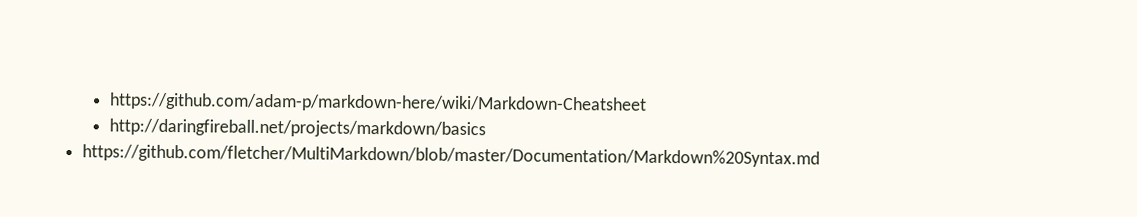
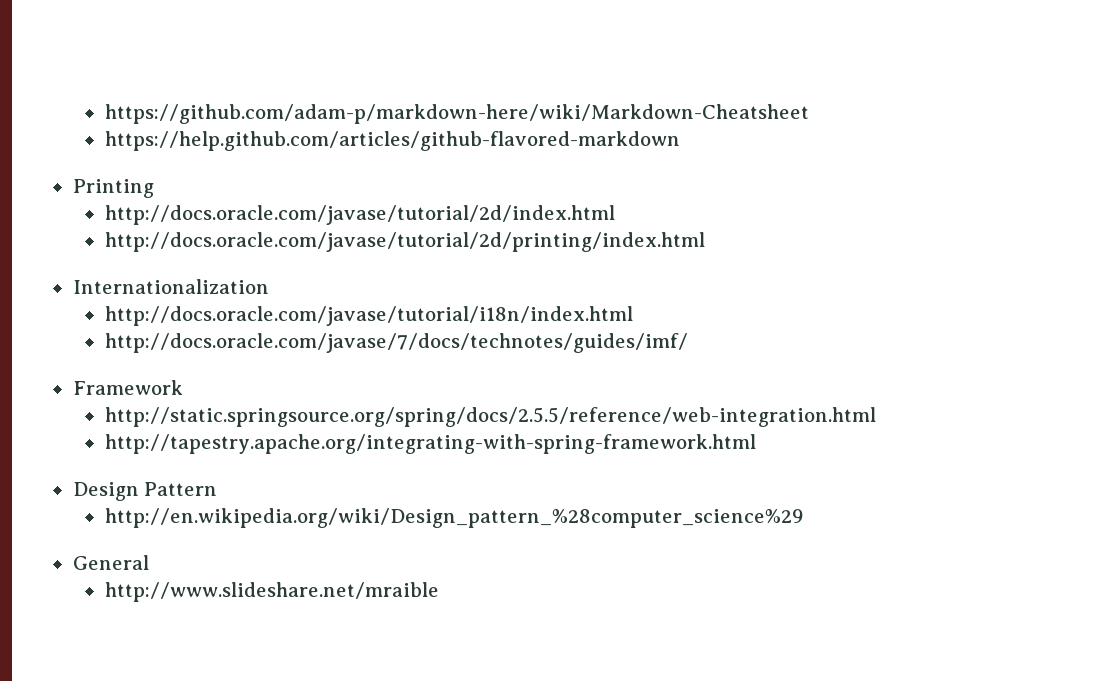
- http://daringfireball.net/projects/markdown/basics
- https://github.com/fletcher/MultiMarkdown/blob/master/Documentation/Markdown%20Syntax.md
+ https://help.github.com/articles/github-flavored-markdown
+ Printing
+ http://docs.oracle.com/javase/tutorial/2d/index.html
+ http://docs.oracle.com/javase/tutorial/2d/printing/index.html
+ Internationalization
+ http://docs.oracle.com/javase/tutorial/i18n/index.html
+ http://docs.oracle.com/javase/7/docs/technotes/guides/imf/
+ Framework
+ http://static.springsource.org/spring/docs/2.5.5/reference/web-integration.html
+ http://tapestry.apache.org/integrating-with-spring-framework.html
+ Design Pattern
+ http://en.wikipedia.org/wiki/Design_pattern_%28computer_science%29
+ General
+ http://www.slideshare.net/mraible

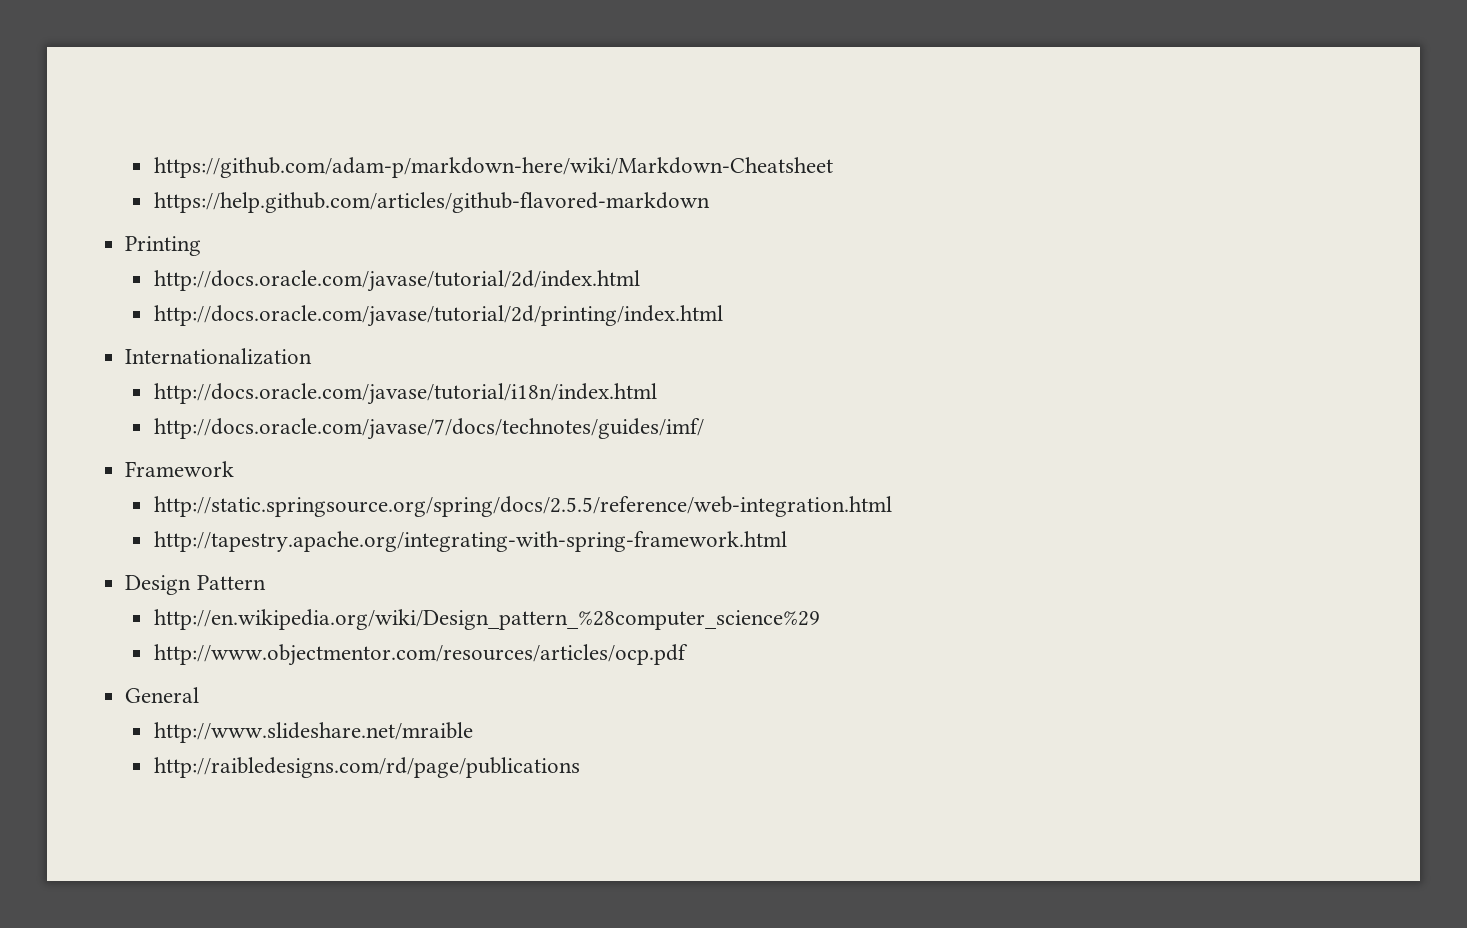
+ http://www.objectmentor.com/resources/articles/ocp.pdf
+ http://raibledesigns.com/rd/page/publications

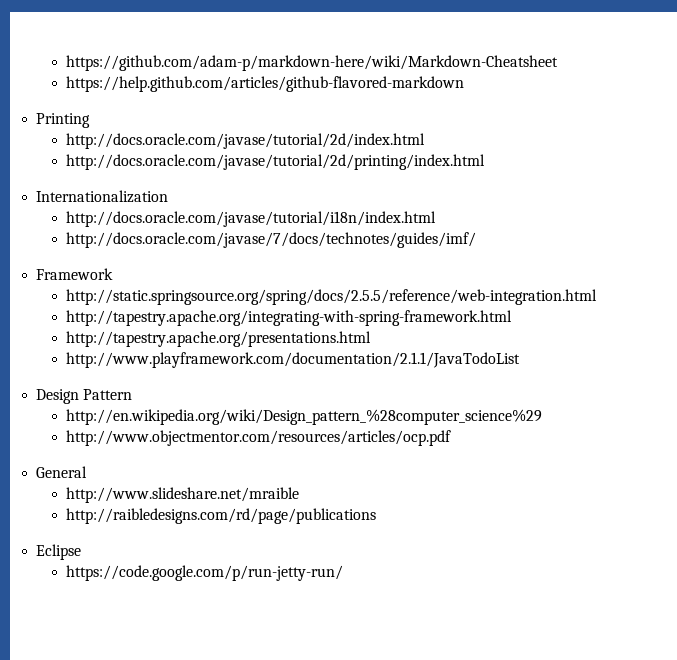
+ http://tapestry.apache.org/presentations.html
+ http://www.playframework.com/documentation/2.1.1/JavaTodoList
+ Eclipse
+ https://code.google.com/p/run-jetty-run/

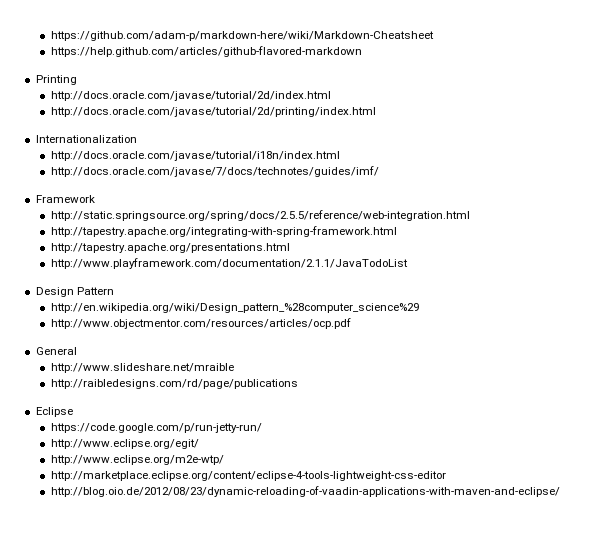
+ http://www.eclipse.org/egit/
+ http://www.eclipse.org/m2e-wtp/
+ http://marketplace.eclipse.org/content/eclipse-4-tools-lightweight-css-editor
+ http://blog.oio.de/2012/08/23/dynamic-reloading-of-vaadin-applications-with-maven-and-eclipse/

